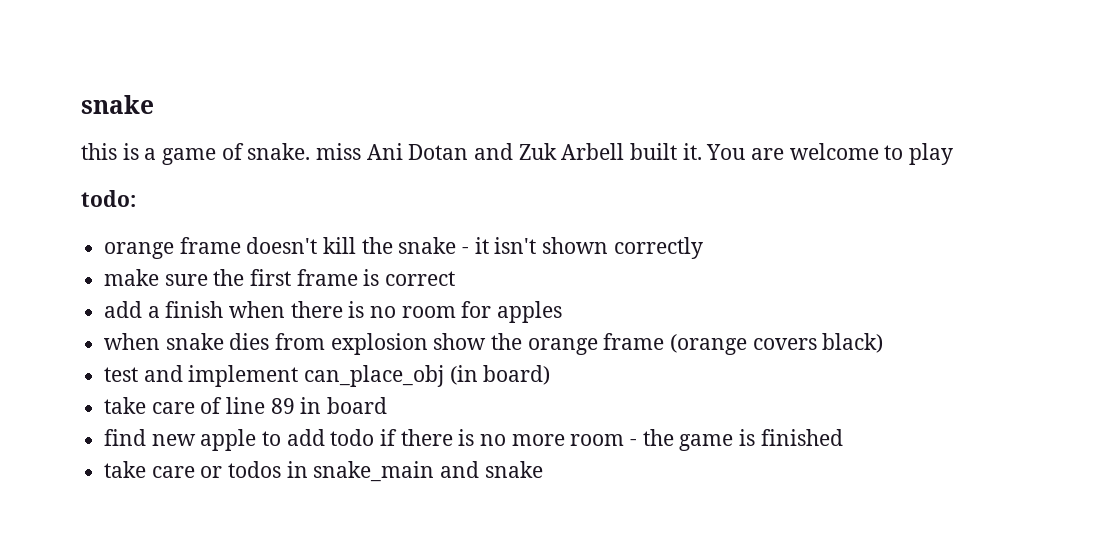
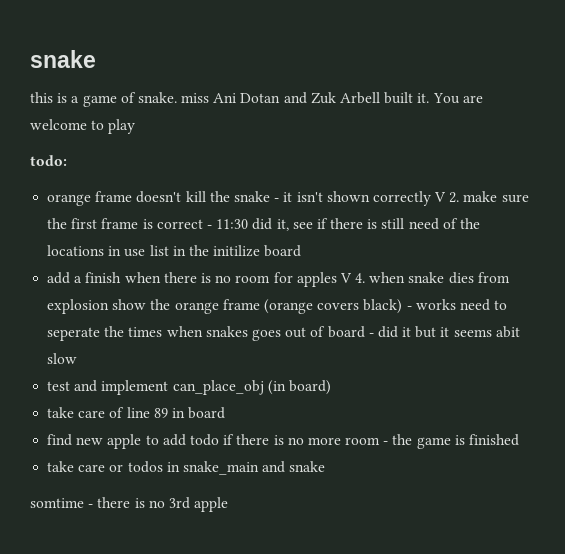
- orange frame doesn't kill the snake - it isn't shown correctly
- make sure the first frame is correct
+ orange frame doesn't kill the snake - it isn't shown correctly V 2. make sure the first frame is correct - 11:30 did it, see if there is still need of the locations in use list in the initilize board
- add a finish when there is no room for apples
- when snake dies from explosion show the orange frame (orange covers black)
+ add a finish when there is no room for apples V 4. when snake dies from explosion show the orange frame (orange covers black) - works need to seperate the times when snakes goes out of board - did it but it seems abit slow
+ somtime - there is no 3rd apple

